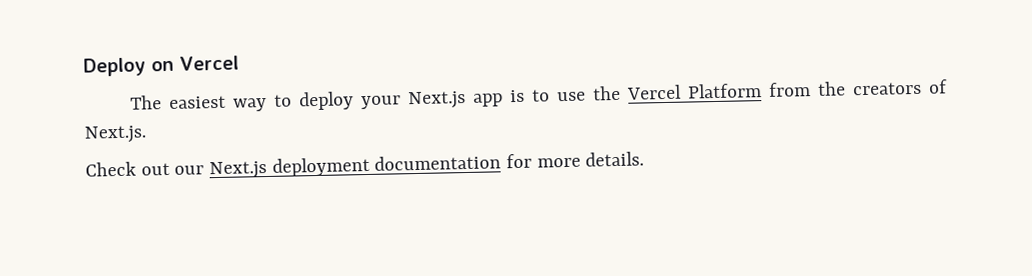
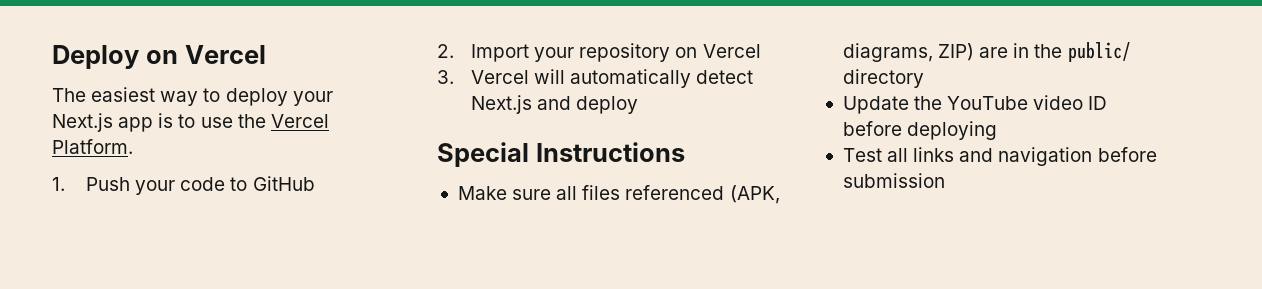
- The easiest way to deploy your Next.js app is to use the Vercel Platform from the creators of Next.js.
- Check out our Next.js deployment documentation for more details.
+ The easiest way to deploy your Next.js app is to use the Vercel Platform.
+ 1. Push your code to GitHub
+ 2. Import your repository on Vercel
+ 3. Vercel will automatically detect Next.js and deploy
+ Special Instructions
+ Make sure all files referenced (APK, diagrams, ZIP) are in the public/ directory
+ Update the YouTube video ID before deploying
+ Test all links and navigation before submission

